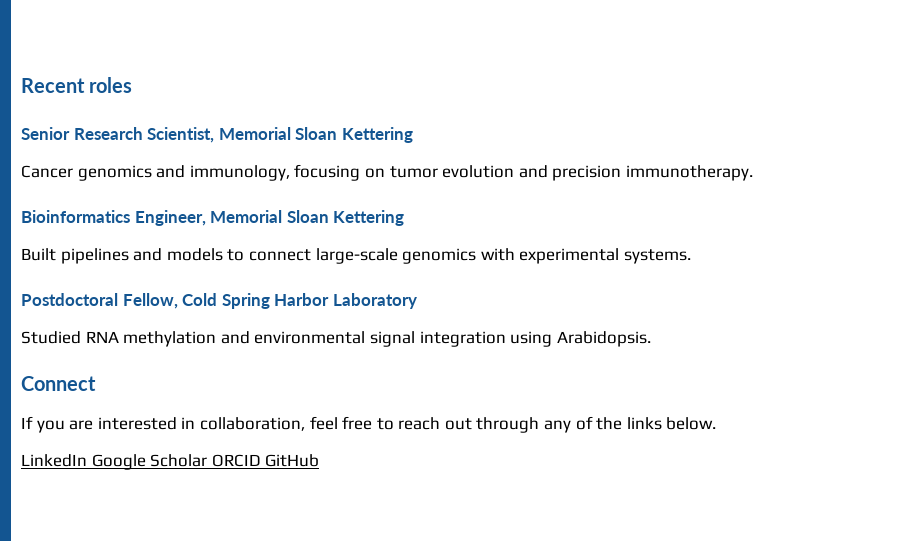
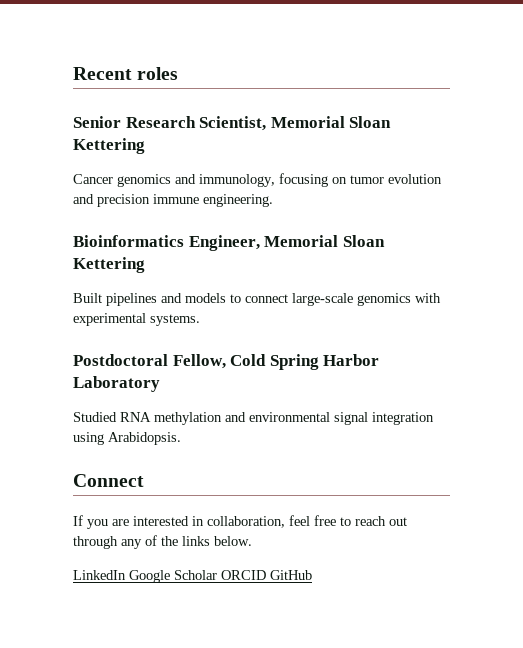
- Cancer genomics and immunology, focusing on tumor evolution and precision immunotherapy.
+ Cancer genomics and immunology, focusing on tumor evolution and precision immune engineering.

